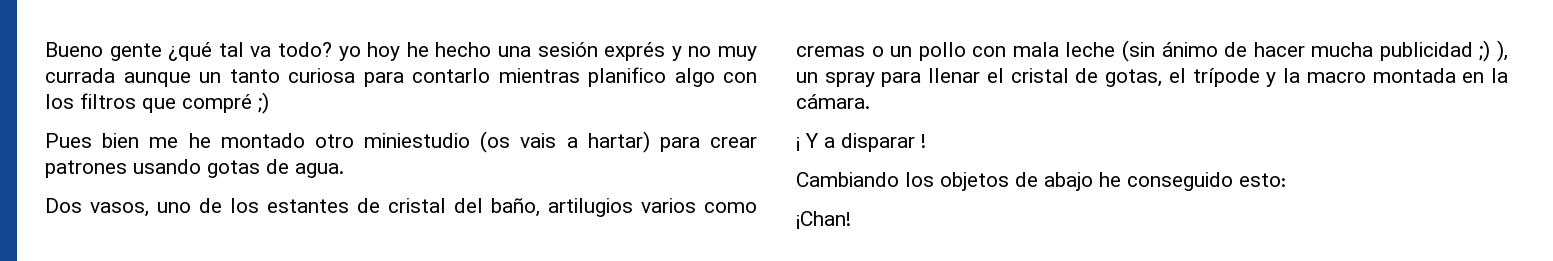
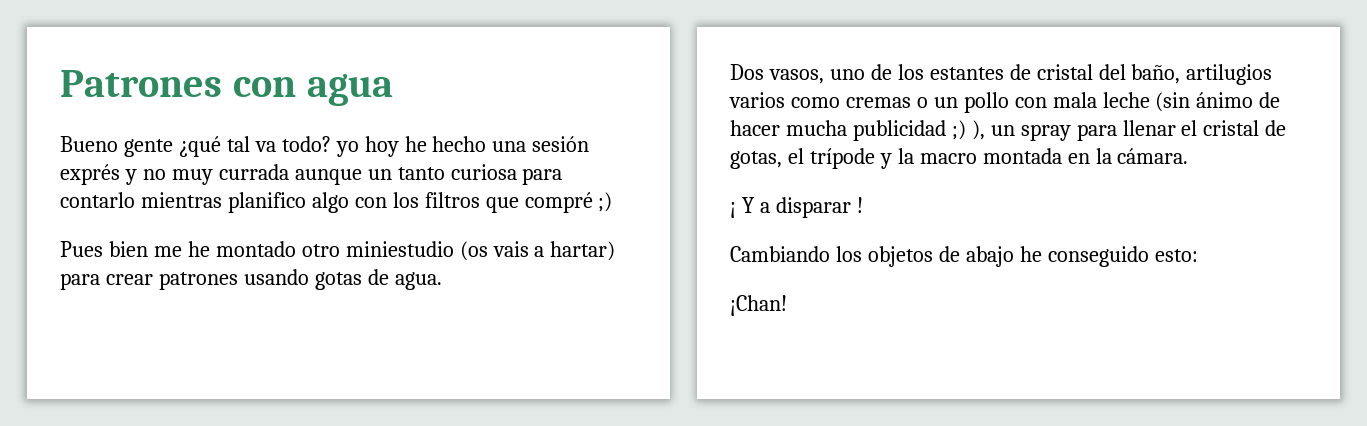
+ Patrones con agua

